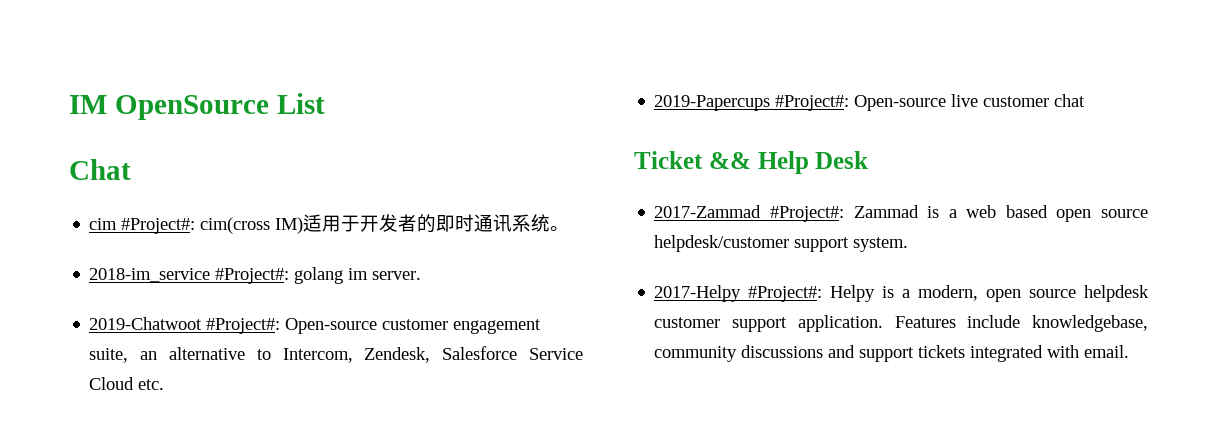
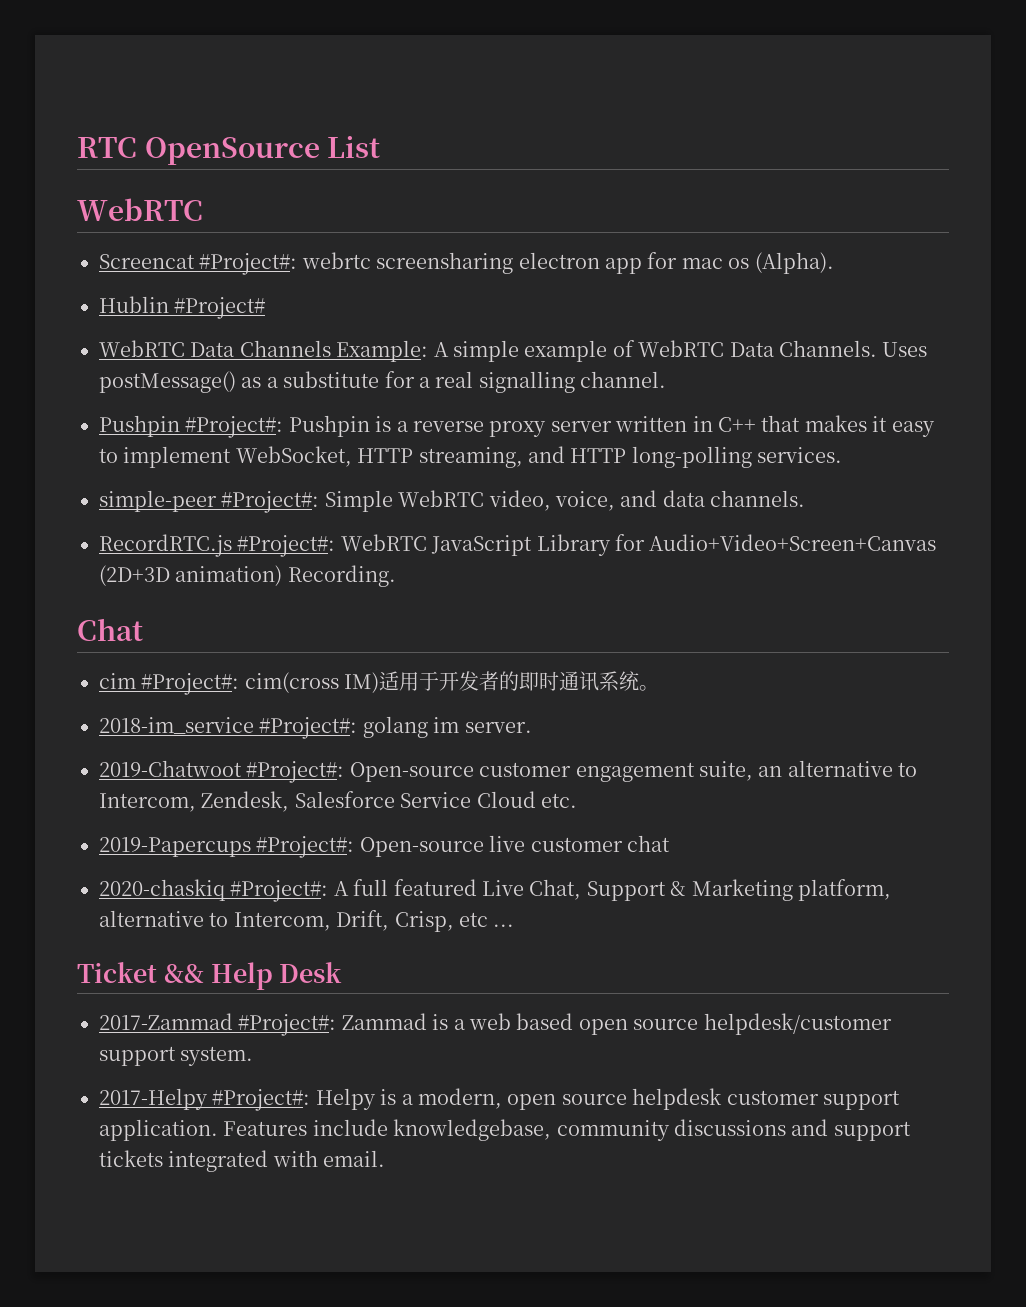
- IM OpenSource List
+ RTC OpenSource List
+ WebRTC
+ Screencat #Project#: webrtc screensharing electron app for mac os (Alpha).
+ Hublin #Project#
+ WebRTC Data Channels Example: A simple example of WebRTC Data Channels. Uses postMessage() as a substitute for a real signalling channel.
+ Pushpin #Project#: Pushpin is a reverse proxy server written in C++ that makes it easy to implement WebSocket, HTTP streaming, and HTTP long-polling services.
+ simple-peer #Project#: Simple WebRTC video, voice, and data channels.
+ RecordRTC.js #Project#: WebRTC JavaScript Library for Audio+Video+Screen+Canvas (2D+3D animation) Recording.
+ 2020-chaskiq #Project#: A full featured Live Chat, Support & Marketing platform, alternative to Intercom, Drift, Crisp, etc ...

